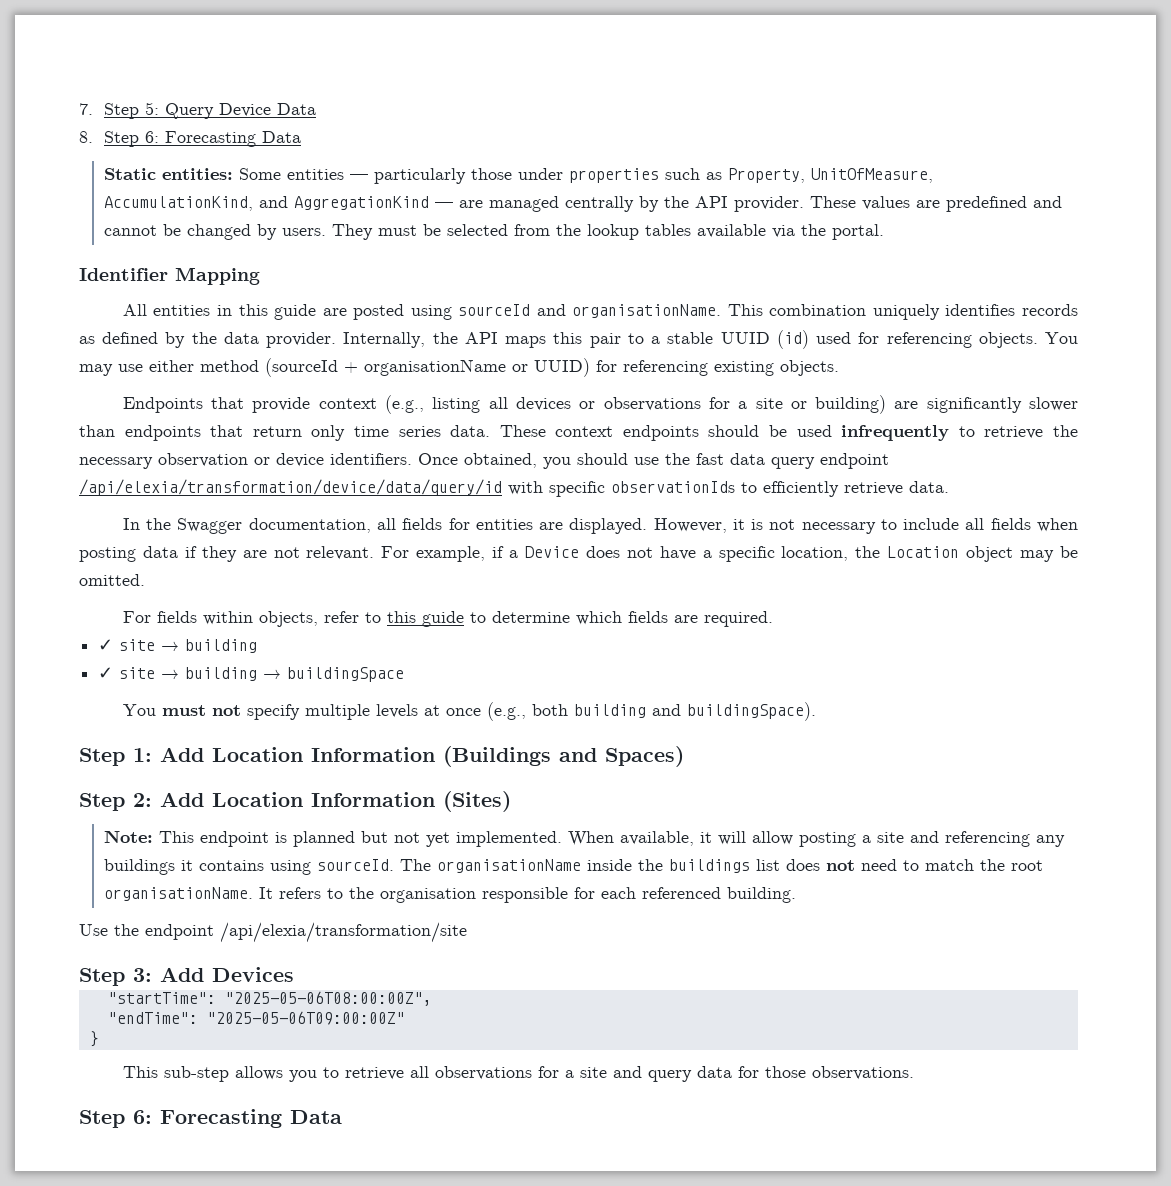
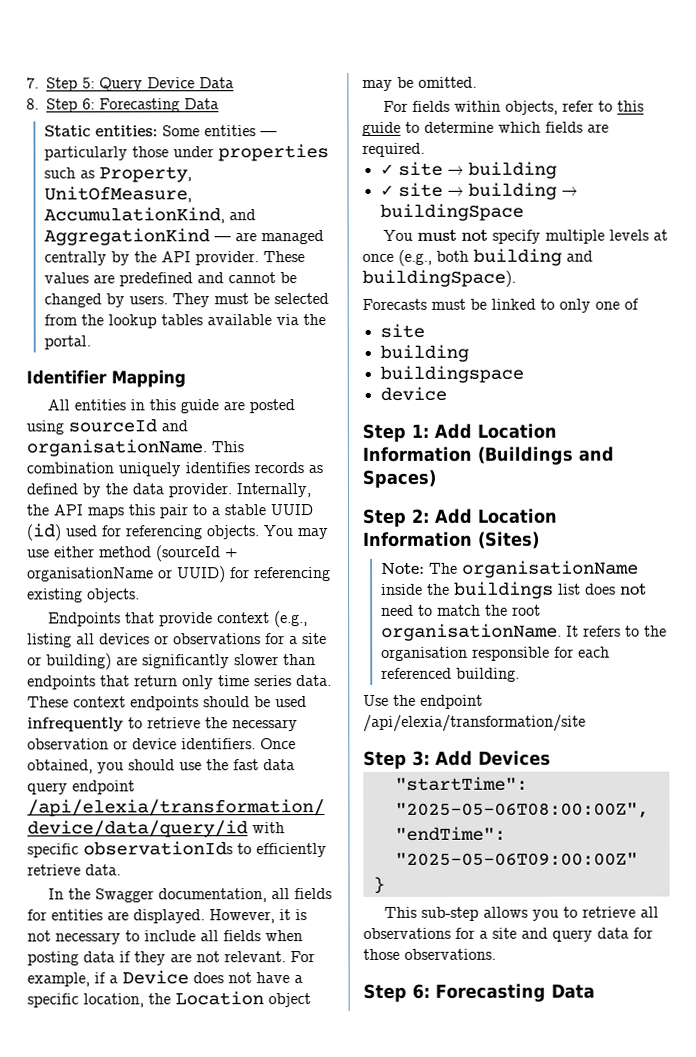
+ Forecasts must be linked to only one of
+ site
+ building
+ buildingspace
+ device
- Note: This endpoint is planned but not yet implemented. When available, it will allow posting a site and referencing any buildings it contains using sourceId. The organisationName inside the buildings list does not need to match the root organisationName.
+ Note: The organisationName inside the buildings list does not need to match the root organisationName.

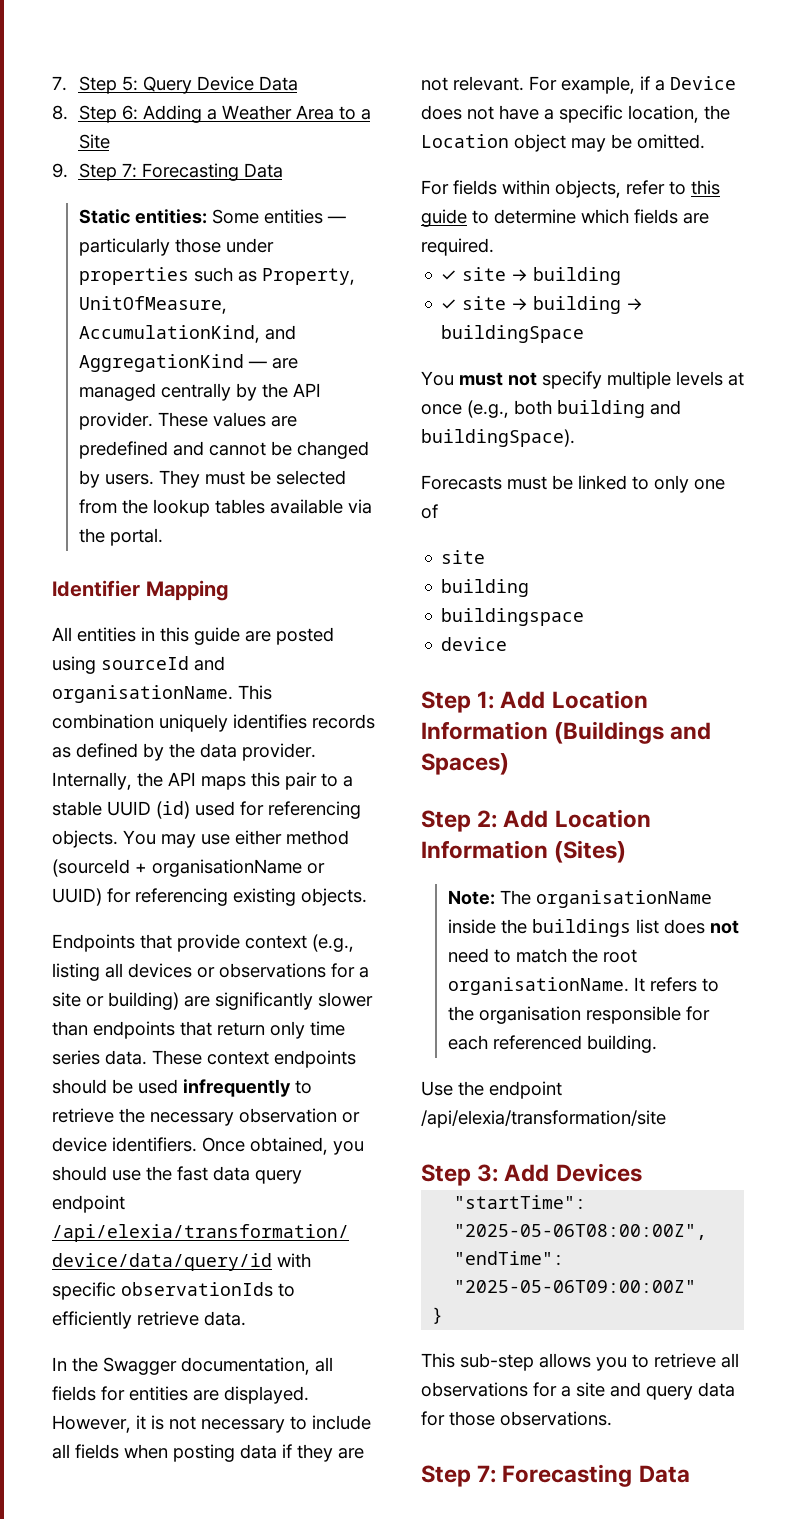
- 8. Step 6: Forecasting Data
+ 8. Step 6: Adding a Weather Area to a Site
+ 9. Step 7: Forecasting Data
  This sub-step allows you to retrieve all observations for a site and query data for those observations.
- Step 6: Forecasting Data
+ Step 7: Forecasting Data

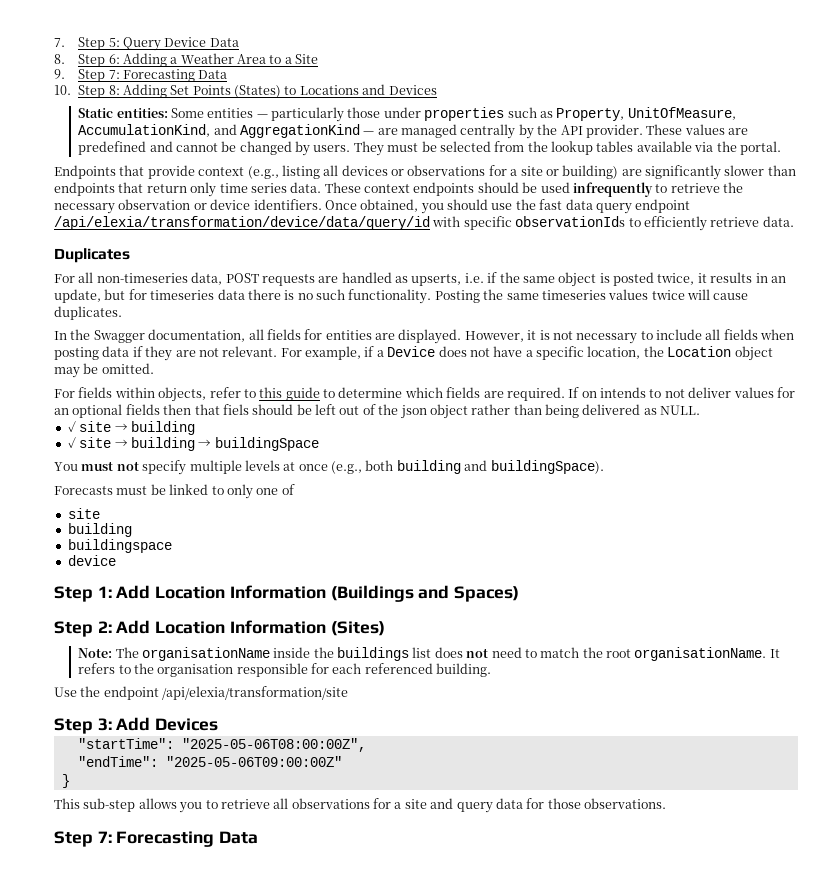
+ 10. Step 8: Adding Set Points (States) to Locations and Devices
- Identifier Mapping
- All entities in this guide are posted using sourceId and organisationName. This combination uniquely identifies records as defined by the data provider. Internally, the API maps this pair to a stable UUID (id) used for referencing objects. You may use either method (sourceId + organisationName or UUID) for referencing existing objects.
+ Duplicates
+ For all non-timeseries data, POST requests are handled as upserts, i.e. if the same object is posted twice, it results in an update, but for timeseries data there is no such functionality. Posting the same timeseries values twice will cause duplicates.
+ If on intends to not deliver values for an optional fields then that fiels should be left out of the json object rather than being delivered as NULL.

